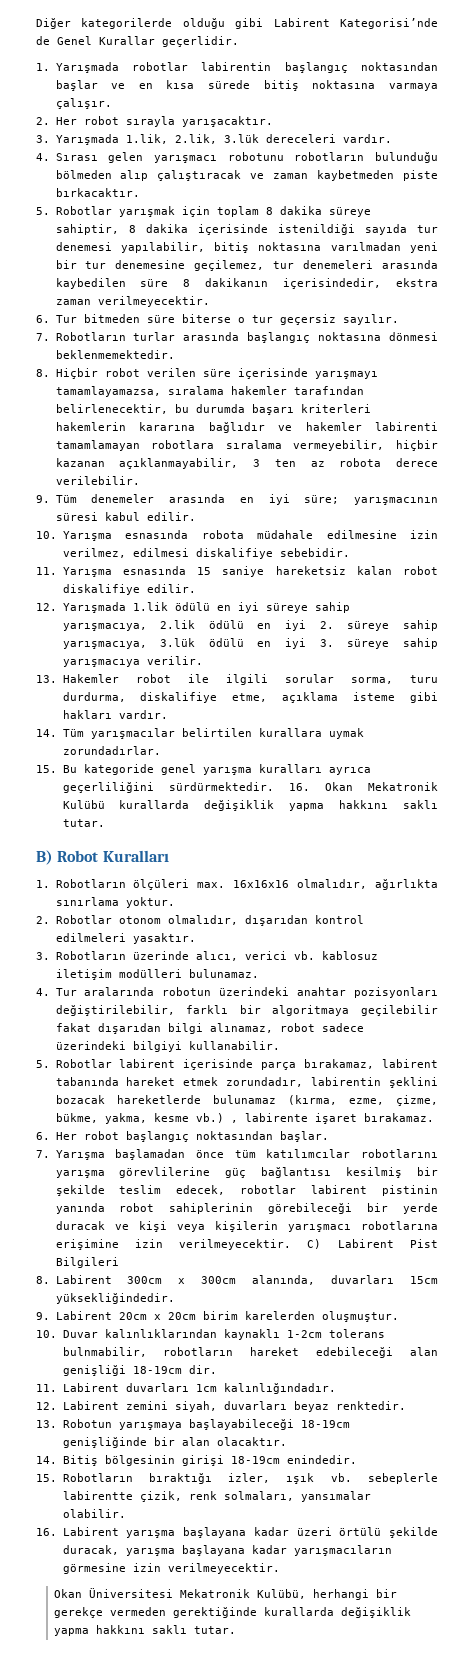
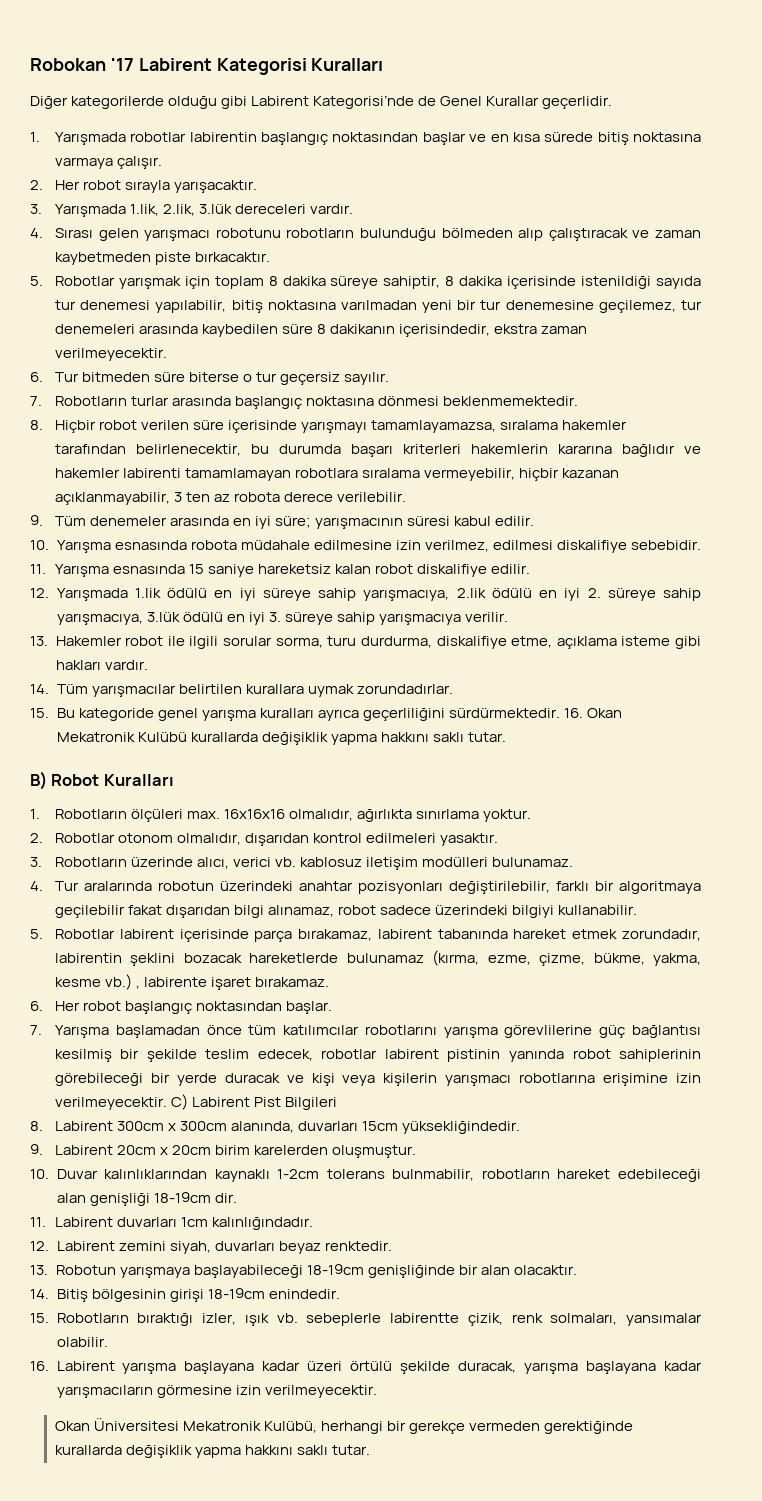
+ Robokan '17 Labirent Kategorisi Kuralları

